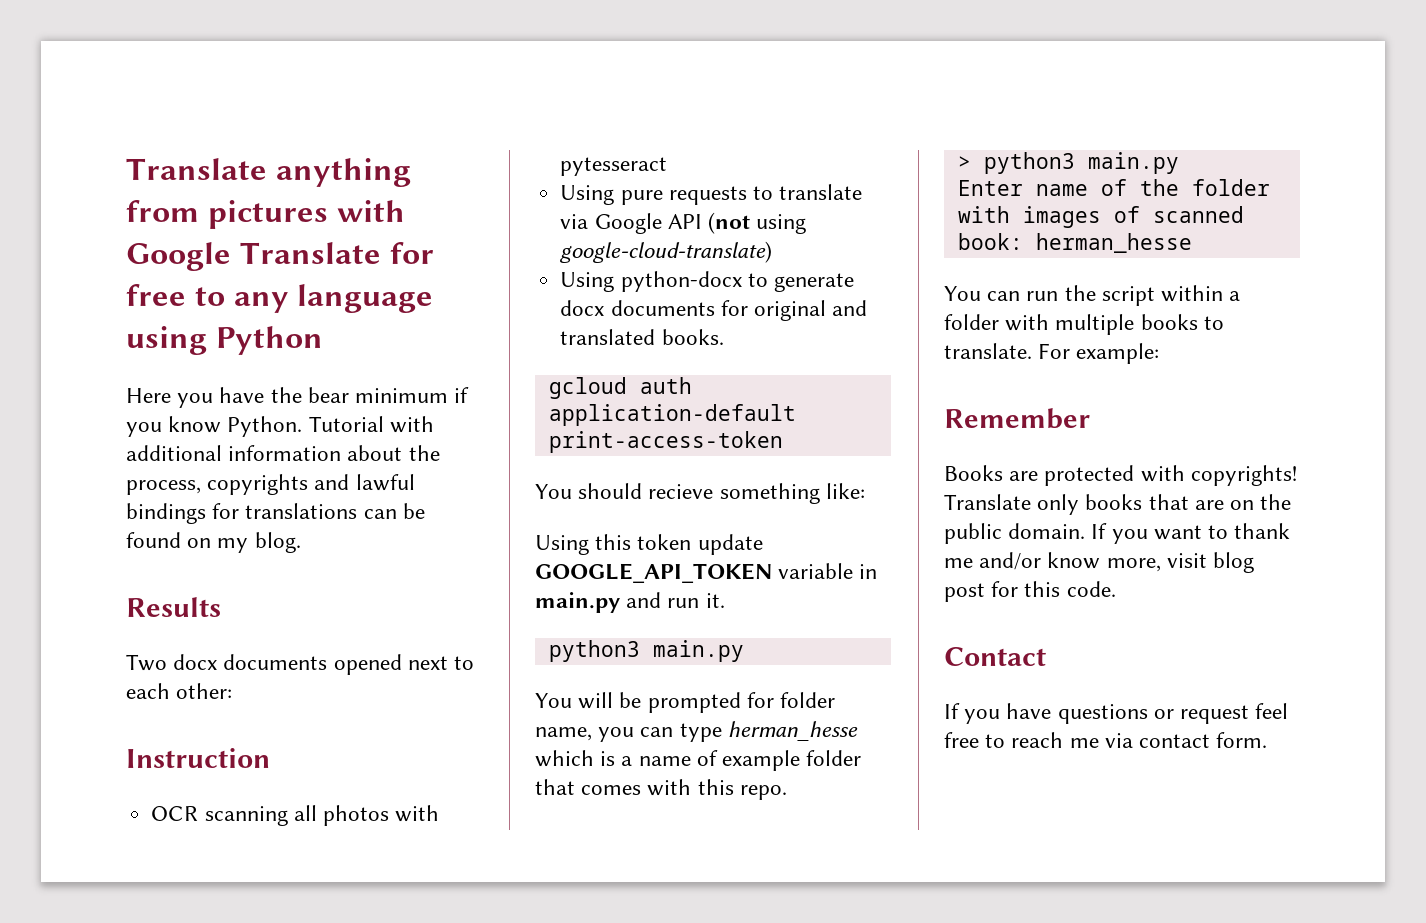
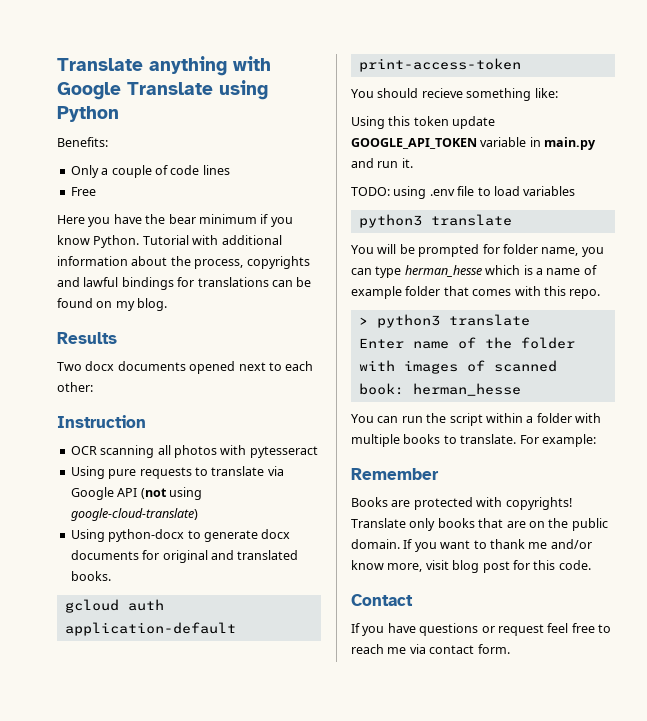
- Translate anything from pictures with Google Translate for free to any language using Python
+ Translate anything with Google Translate using Python
+ Benefits:
+ Only a couple of code lines
+ Free
  Using this token update GOOGLE_API_TOKEN variable in main.py and run it.
- python3 main.py
+ TODO: using .env file to load variables
+ python3 translate
- > python3 main.py
+ > python3 translate

